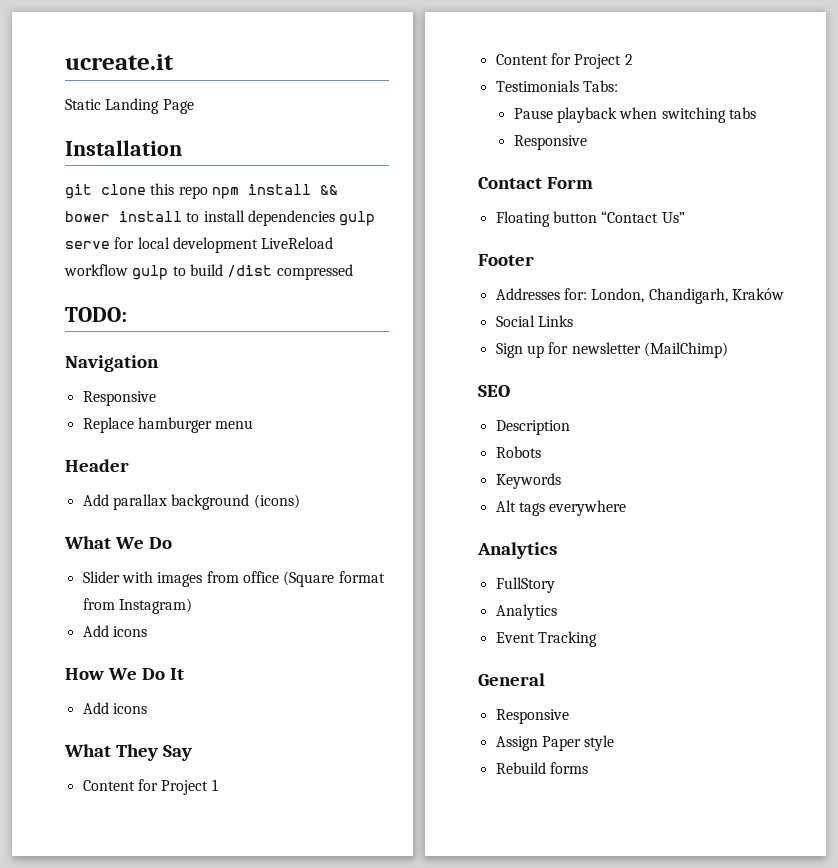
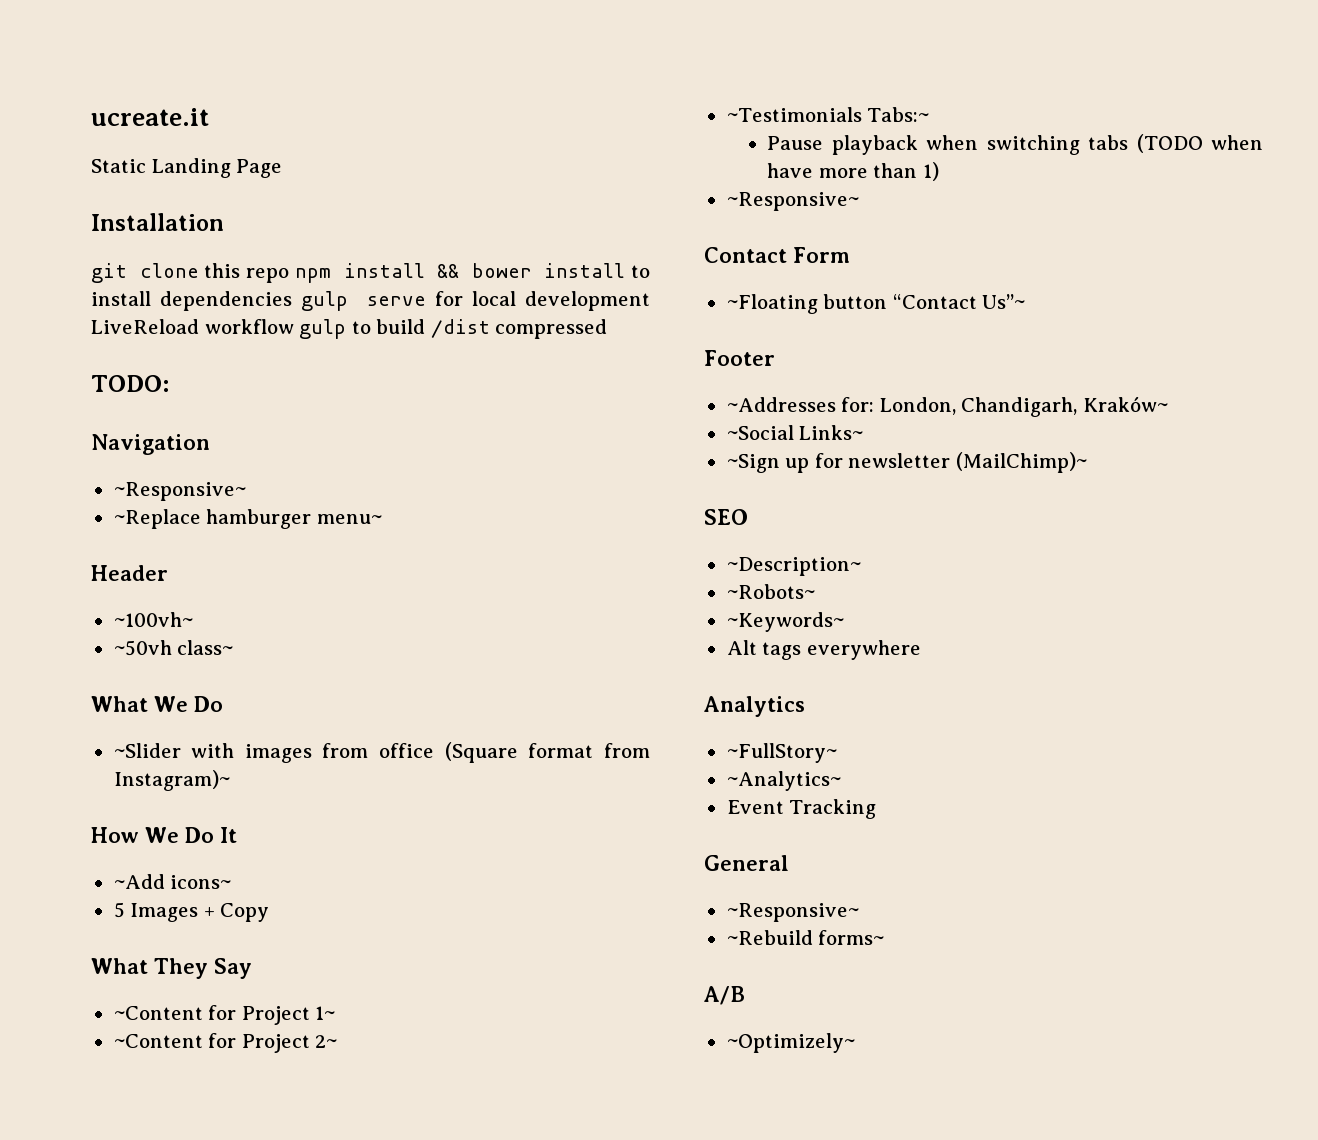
  Navigation
- Responsive
- Replace hamburger menu
+ ~Responsive~
+ ~Replace hamburger menu~
  Header
- Add parallax background (icons)
+ ~100vh~
+ ~50vh class~
- Slider with images from office (Square format from Instagram)
- Add icons
+ ~Slider with images from office (Square format from Instagram)~
  How We Do It
- Add icons
+ ~Add icons~
+ 5 Images + Copy
- Content for Project 1
- Content for Project 2
- Testimonials Tabs:
+ ~Content for Project 1~
+ ~Content for Project 2~
+ ~Testimonials Tabs:~
- Pause playback when switching tabs
- Responsive
+ Pause playback when switching tabs (TODO when have more than 1)
+ ~Responsive~
- Floating button “Contact Us”
+ ~Floating button “Contact Us”~
- Addresses for: London, Chandigarh, Kraków
- Social Links
- Sign up for newsletter (MailChimp)
+ ~Addresses for: London, Chandigarh, Kraków~
+ ~Social Links~
+ ~Sign up for newsletter (MailChimp)~
- Description
- Robots
- Keywords
+ ~Description~
+ ~Robots~
+ ~Keywords~
- FullStory
- Analytics
+ ~FullStory~
+ ~Analytics~
  General
- Responsive
- Assign Paper style
- Rebuild forms
+ ~Responsive~
+ ~Rebuild forms~
+ A/B
+ ~Optimizely~

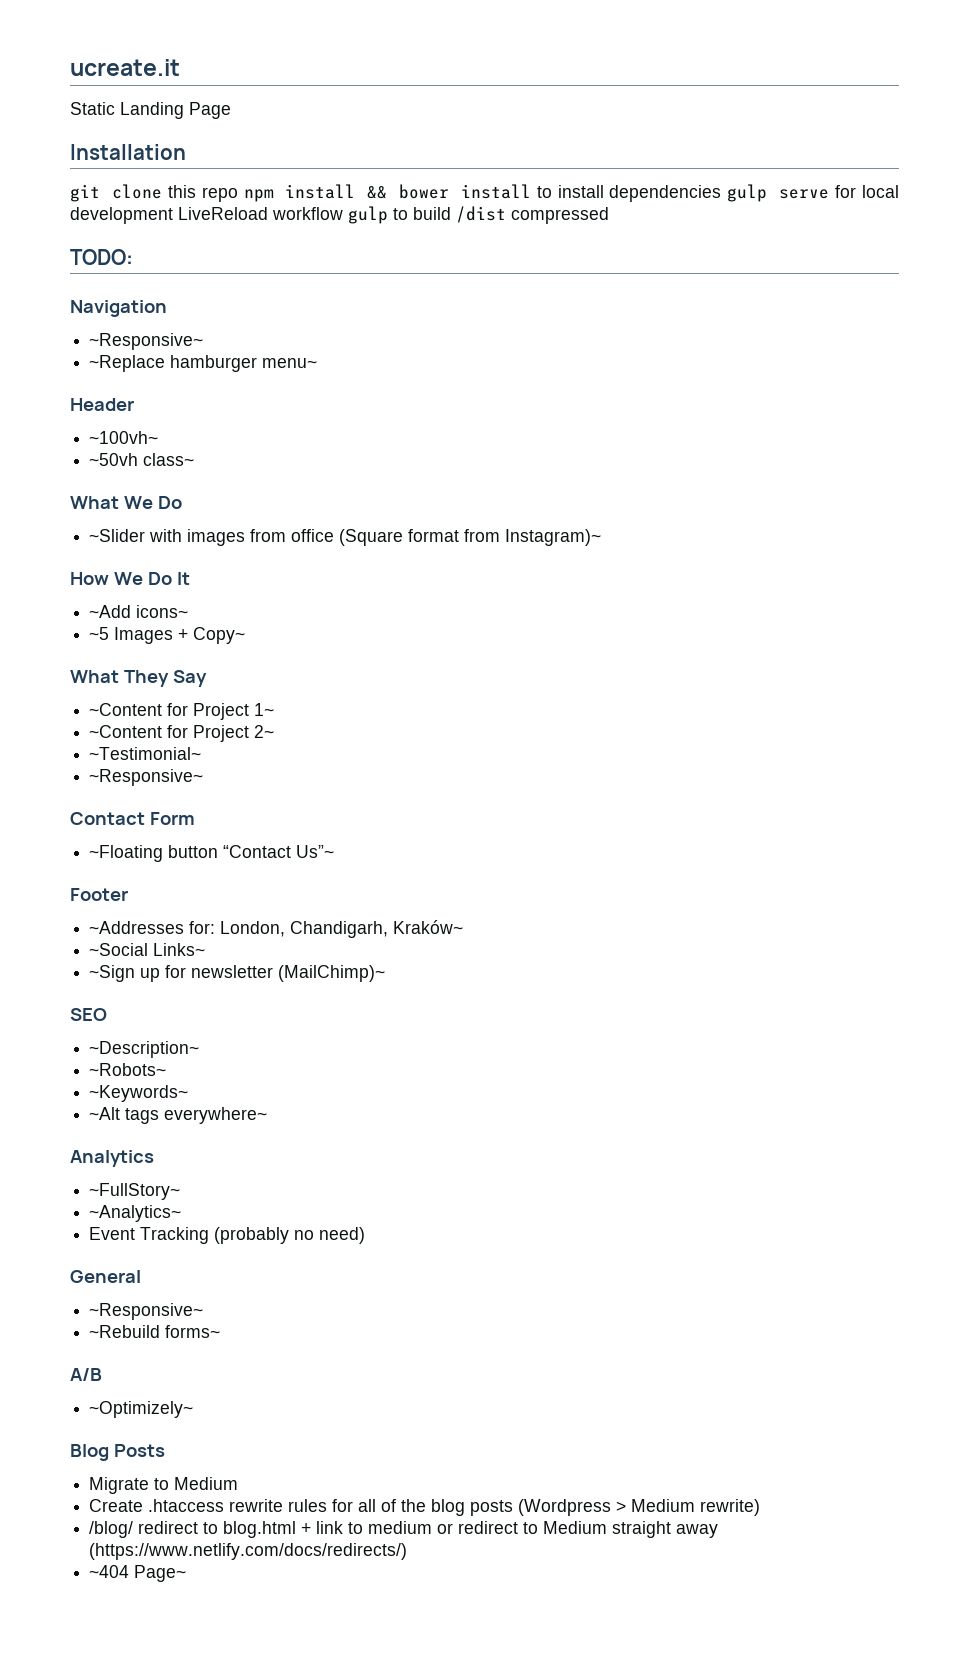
- 5 Images + Copy
+ ~5 Images + Copy~
- ~Testimonials Tabs:~
- Pause playback when switching tabs (TODO when have more than 1)
+ ~Testimonial~
- Alt tags everywhere
+ ~Alt tags everywhere~
- Event Tracking
+ Event Tracking (probably no need)
+ Blog Posts
+ Migrate to Medium
+ Create .htaccess rewrite rules for all of the blog posts (Wordpress > Medium rewrite)
+ /blog/ redirect to blog.html + link to medium or redirect to Medium straight away (https://www.netlify.com/docs/redirects/)
+ ~404 Page~

